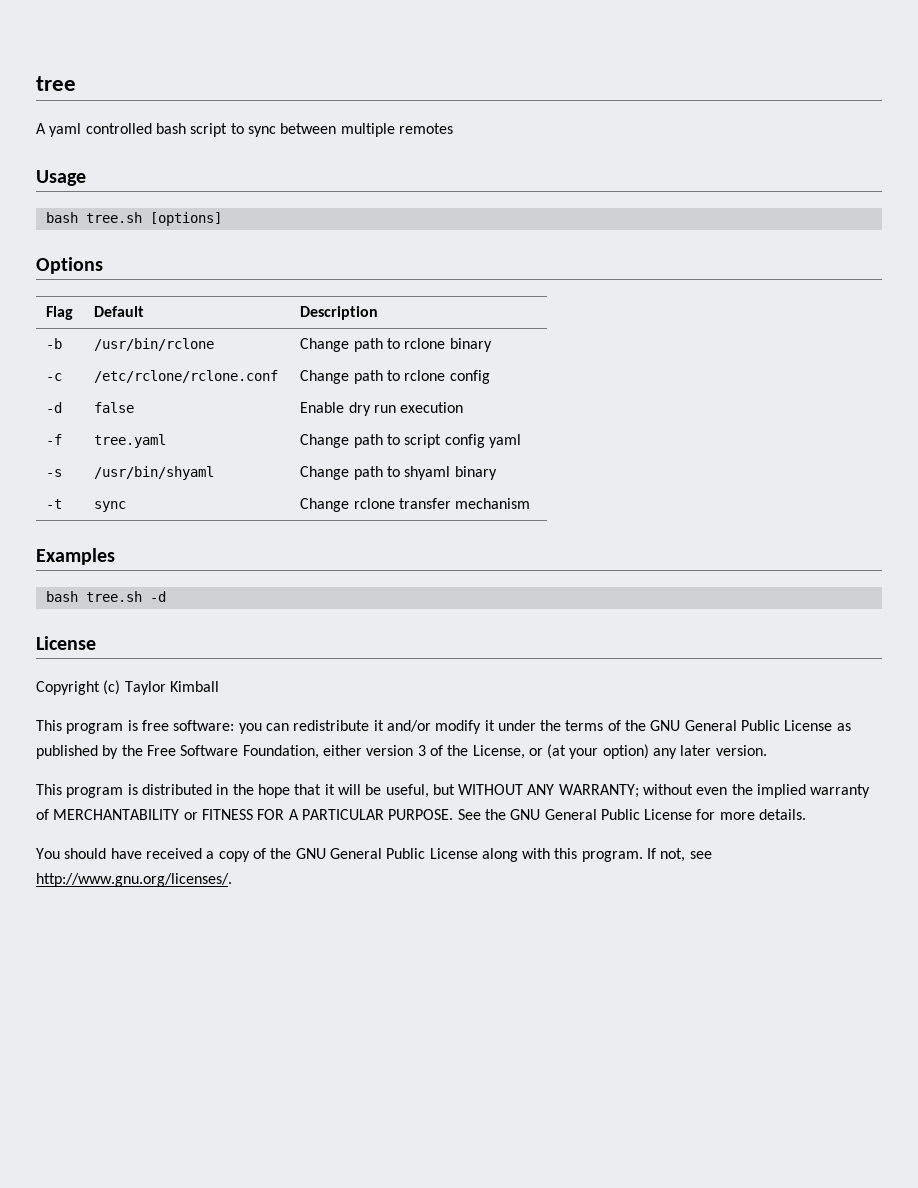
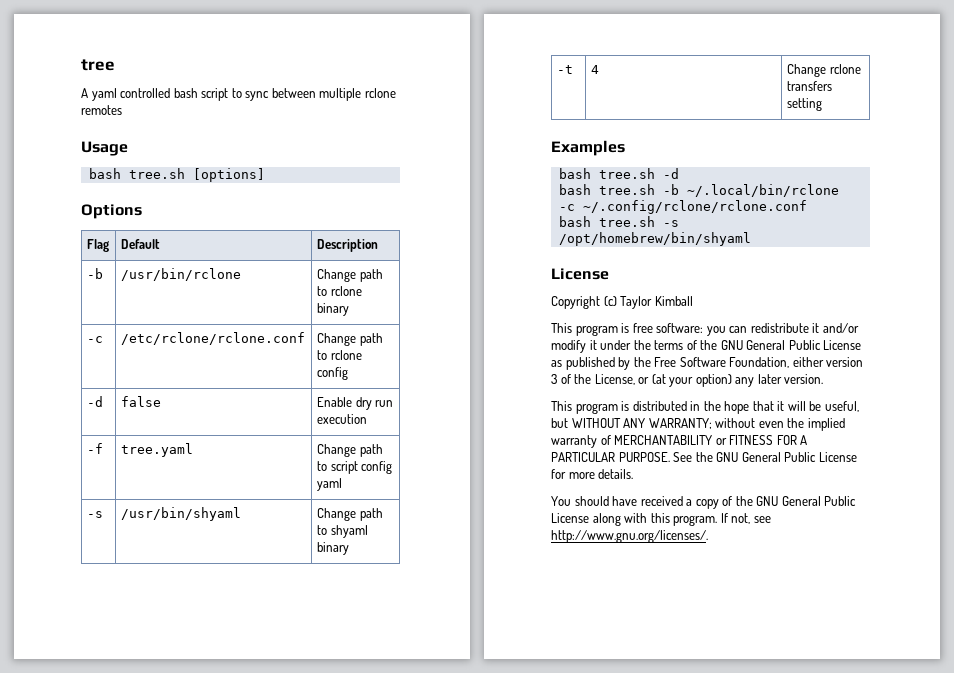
- A yaml controlled bash script to sync between multiple remotes
+ A yaml controlled bash script to sync between multiple rclone remotes
- -t | sync | Change rclone transfer mechanism
+ -t | 4 | Change rclone transfers setting
+ bash tree.sh -b ~/.local/bin/rclone -c ~/.config/rclone/rclone.conf
+ bash tree.sh -s /opt/homebrew/bin/shyaml

